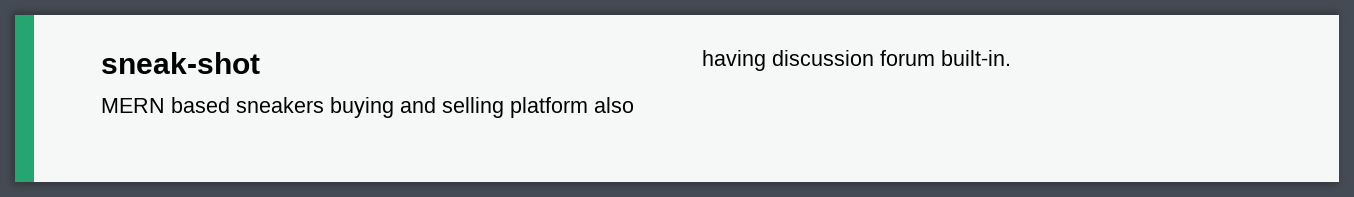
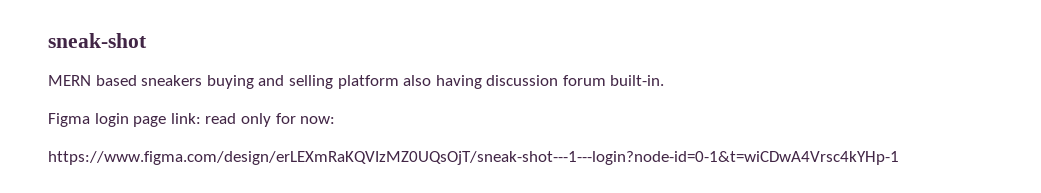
+ Figma login page link: read only for now:
+ https://www.figma.com/design/erLEXmRaKQVIzMZ0UQsOjT/sneak-shot---1---login?node-id=0-1&t=wiCDwA4Vrsc4kYHp-1

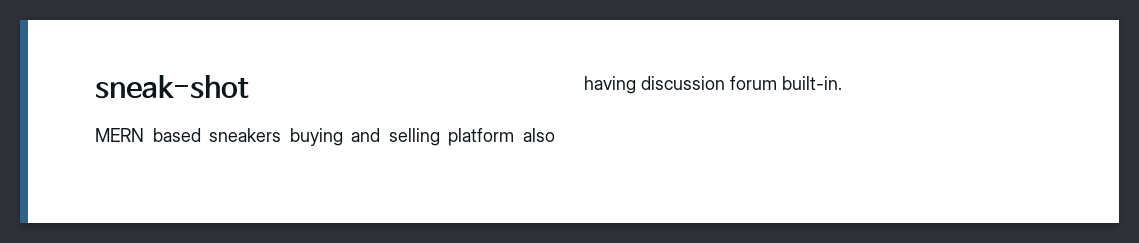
- Figma login page link: read only for now:
- https://www.figma.com/design/erLEXmRaKQVIzMZ0UQsOjT/sneak-shot---1---login?node-id=0-1&t=wiCDwA4Vrsc4kYHp-1

